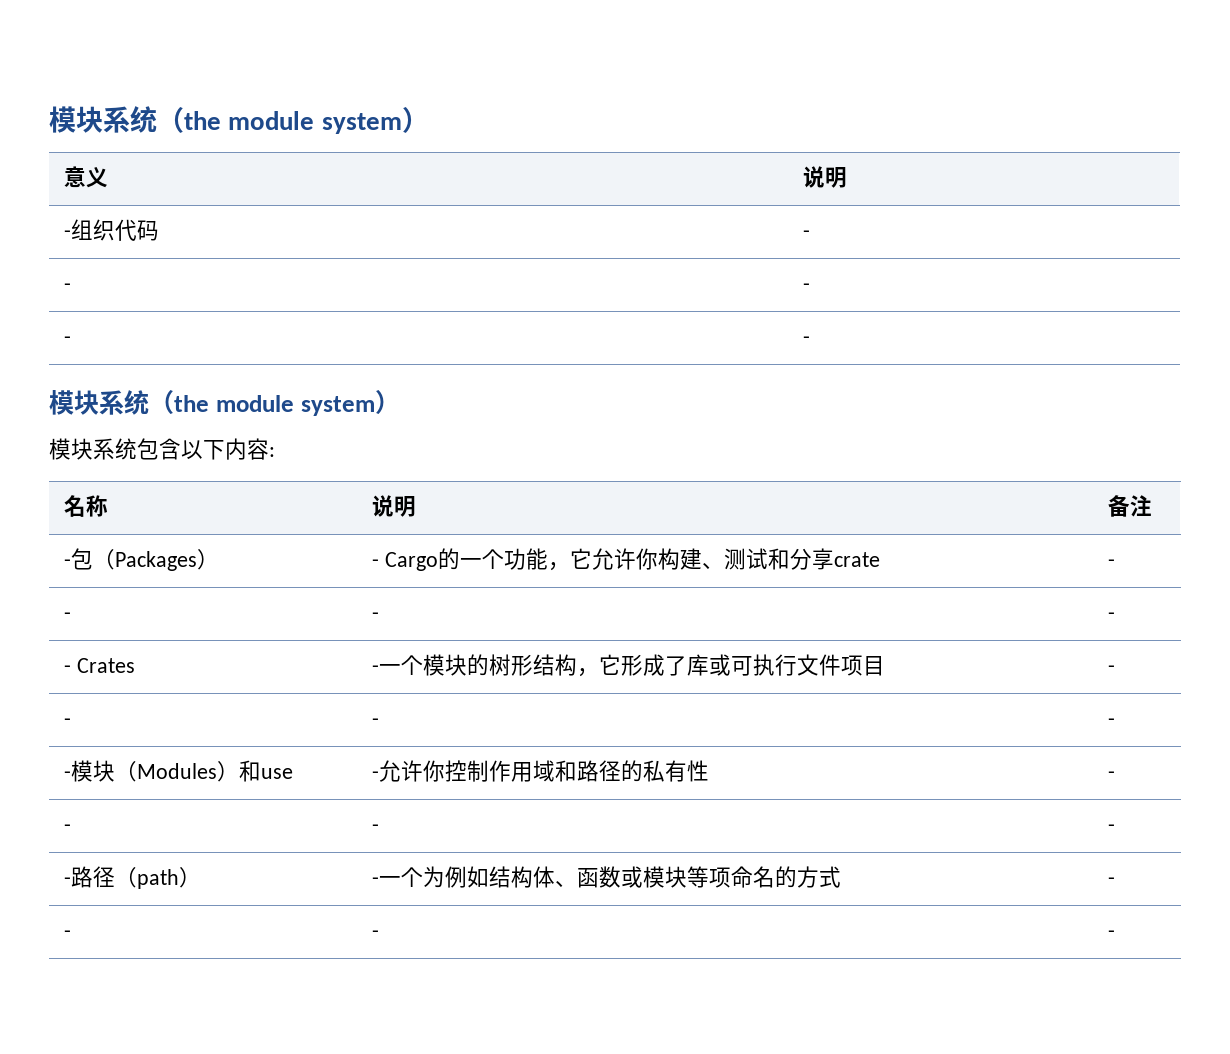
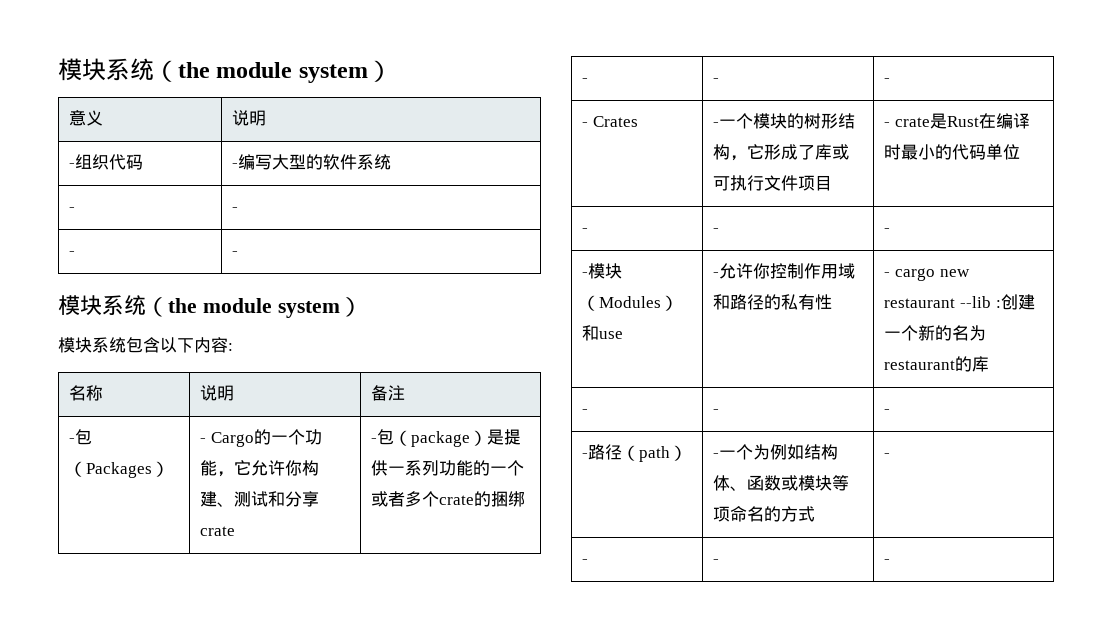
- -组织代码 | -
+ -组织代码 | -编写大型的软件系统
- -包（Packages） | - Cargo的一个功能，它允许你构建、测试和分享crate | -
+ -包（Packages） | - Cargo的一个功能，它允许你构建、测试和分享crate | -包（package）是提供一系列功能的一个或者多个crate的捆绑
- - Crates | -一个模块的树形结构，它形成了库或可执行文件项目 | -
+ - Crates | -一个模块的树形结构，它形成了库或可执行文件项目 | - crate是Rust在编译时最小的代码单位
- -模块（Modules）和use | -允许你控制作用域和路径的私有性 | -
+ -模块（Modules）和use | -允许你控制作用域和路径的私有性 | - cargo new restaurant --lib :创建一个新的名为restaurant的库

